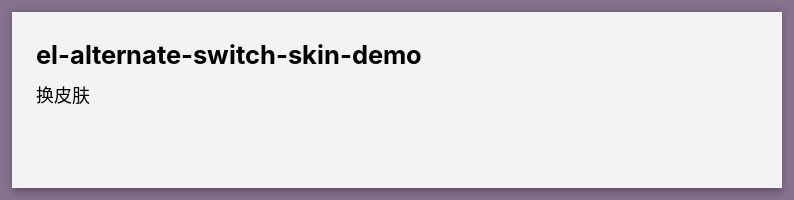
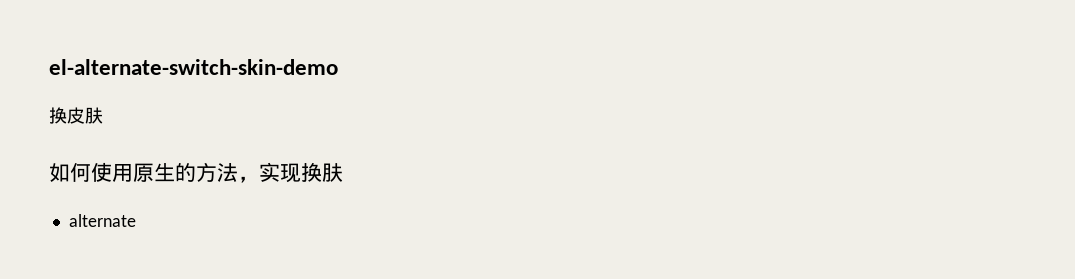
+ 如何使用原生的方法，实现换肤
+ alternate

